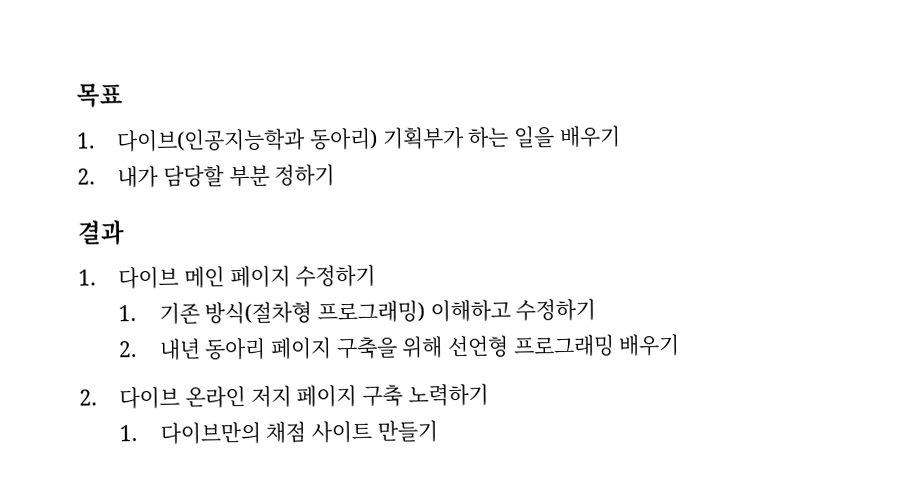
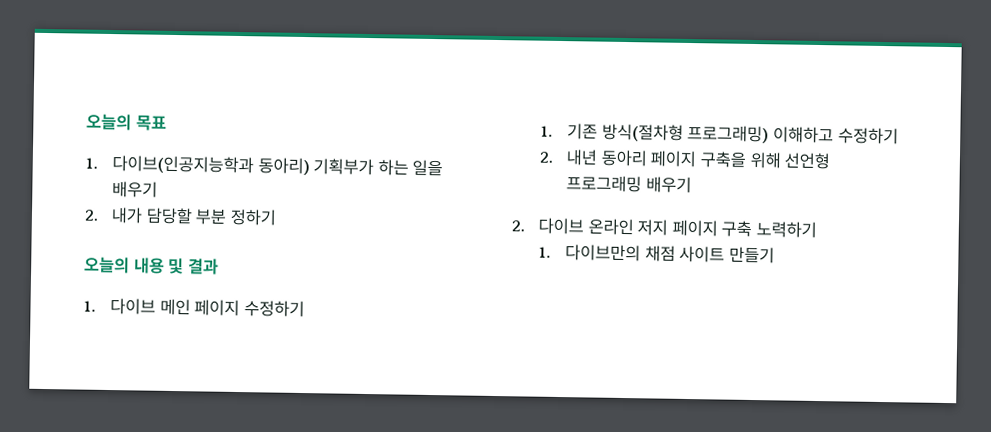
- 목표
+ 오늘의 목표
- 결과
+ 오늘의 내용 및 결과

